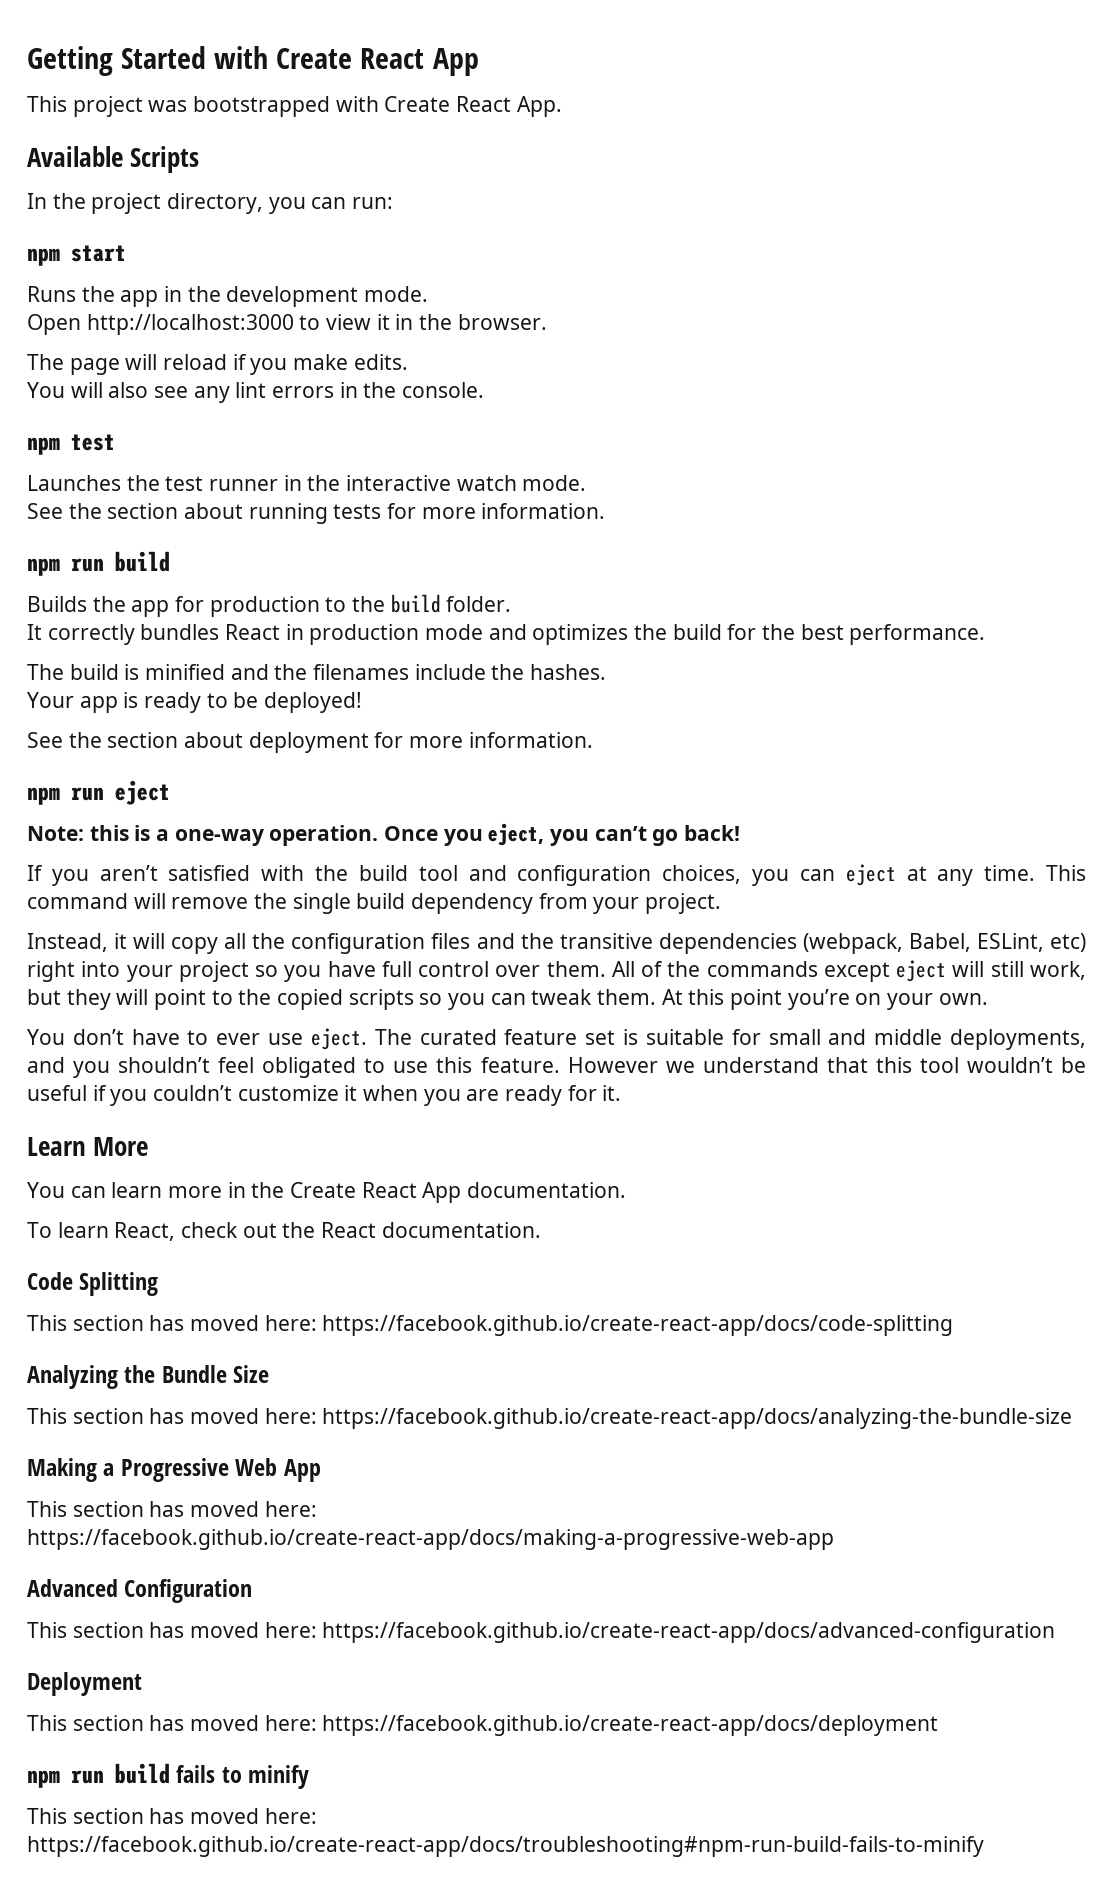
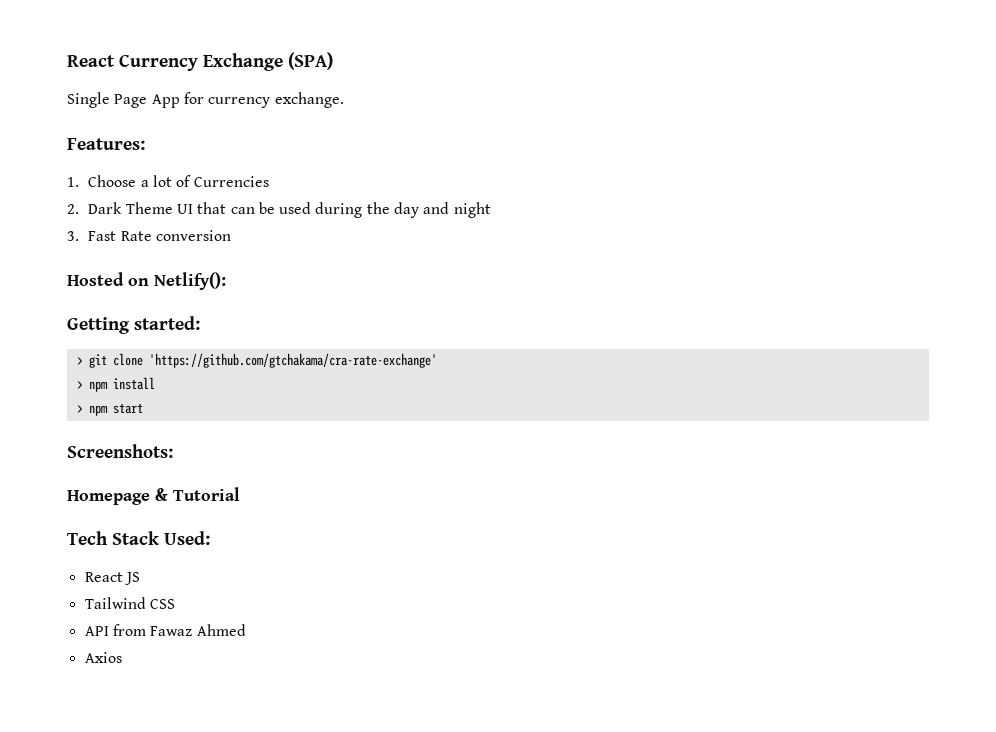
- Getting Started with Create React App
- This project was bootstrapped with Create React App.
- Available Scripts
- In the project directory, you can run:
- npm start
- Runs the app in the development mode.
- Open http://localhost:3000 to view it in the browser.
- The page will reload if you make edits.
- You will also see any lint errors in the console.
- npm test
- Launches the test runner in the interactive watch mode.
- See the section about running tests for more information.
- npm run build
- Builds the app for production to the build folder.
- It correctly bundles React in production mode and optimizes the build for the best performance.
- The build is minified and the filenames include the hashes.
- Your app is ready to be deployed!
- See the section about deployment for more information.
- npm run eject
- Note: this is a one-way operation. Once you eject, you can’t go back!
- If you aren’t satisfied with the build tool and configuration choices, you can eject at any time. This command will remove the single build dependency from your project.
- Instead, it will copy all the configuration files and the transitive dependencies (webpack, Babel, ESLint, etc) right into your project so you have full control over them. All of the commands except eject will still work, but they will point to the copied scripts so you can tweak them. At this point you’re on your own.
- You don’t have to ever use eject. The curated feature set is suitable for small and middle deployments, and you shouldn’t feel obligated to use this feature. However we understand that this tool wouldn’t be useful if you couldn’t customize it when you are ready for it.
- Learn More
- You can learn more in the Create React App documentation.
- To learn React, check out the React documentation.
- Code Splitting
- This section has moved here: https://facebook.github.io/create-react-app/docs/code-splitting
- Analyzing the Bundle Size
- This section has moved here: https://facebook.github.io/create-react-app/docs/analyzing-the-bundle-size
- Making a Progressive Web App
- This section has moved here: https://facebook.github.io/create-react-app/docs/making-a-progressive-web-app
- Advanced Configuration
- This section has moved here: https://facebook.github.io/create-react-app/docs/advanced-configuration
- Deployment
- This section has moved here: https://facebook.github.io/create-react-app/docs/deployment
- npm run build fails to minify
- This section has moved here: https://facebook.github.io/create-react-app/docs/troubleshooting#npm-run-build-fails-to-minify
+ React Currency Exchange (SPA)
+ Single Page App for currency exchange.
+ Features:
+ 1. Choose a lot of Currencies
+ 2. Dark Theme UI that can be used during the day and night
+ 3. Fast Rate conversion
+ Hosted on Netlify():
+ Getting started:
+ > git clone 'https://github.com/gtchakama/cra-rate-exchange'
+ > npm install
+ > npm start
+ Screenshots:
+ Homepage & Tutorial
+ Tech Stack Used:
+ React JS
+ Tailwind CSS
+ API from Fawaz Ahmed
+ Axios

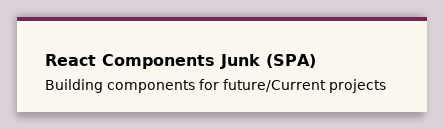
- React Currency Exchange (SPA)
+ React Components Junk (SPA)
- Single Page App for currency exchange.
- Features:
- 1. Choose a lot of Currencies
- 2. Dark Theme UI that can be used during the day and night
- 3. Fast Rate conversion
- Hosted on Netlify():
- Getting started:
- > git clone 'https://github.com/gtchakama/cra-rate-exchange'
- > npm install
- > npm start
- Screenshots:
- Homepage & Tutorial
- Tech Stack Used:
- React JS
- Tailwind CSS
- API from Fawaz Ahmed
- Axios
+ Building components for future/Current projects

